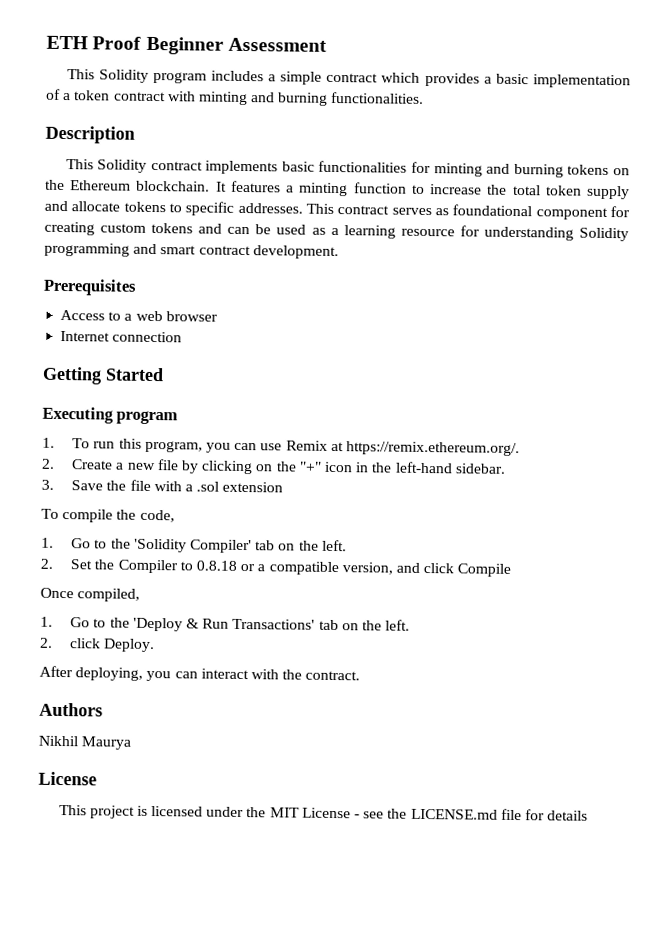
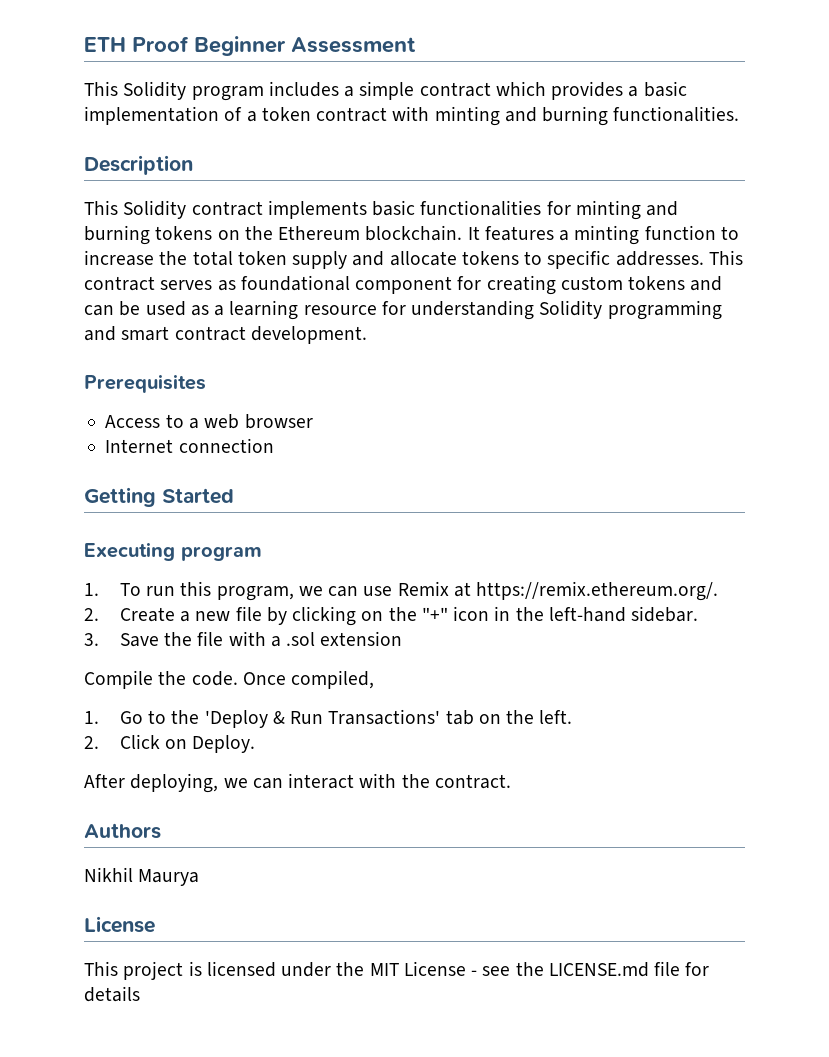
- 1. To run this program, you can use Remix at https://remix.ethereum.org/.
+ 1. To run this program, we can use Remix at https://remix.ethereum.org/.
- To compile the code,
- 1. Go to the 'Solidity Compiler' tab on the left.
- 2. Set the Compiler to 0.8.18 or a compatible version, and click Compile
- Once compiled,
+ Compile the code. Once compiled,
- 2. click Deploy.
+ 2. Click on Deploy.
- After deploying, you can interact with the contract.
+ After deploying, we can interact with the contract.

